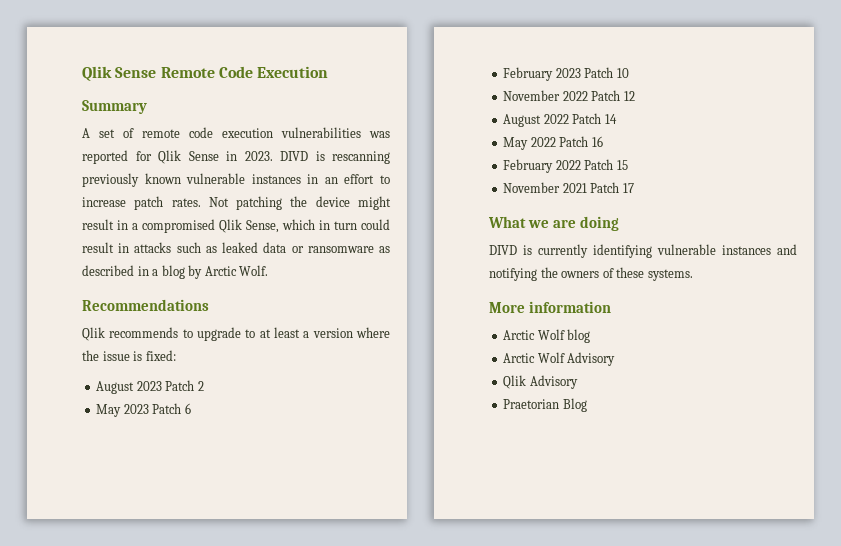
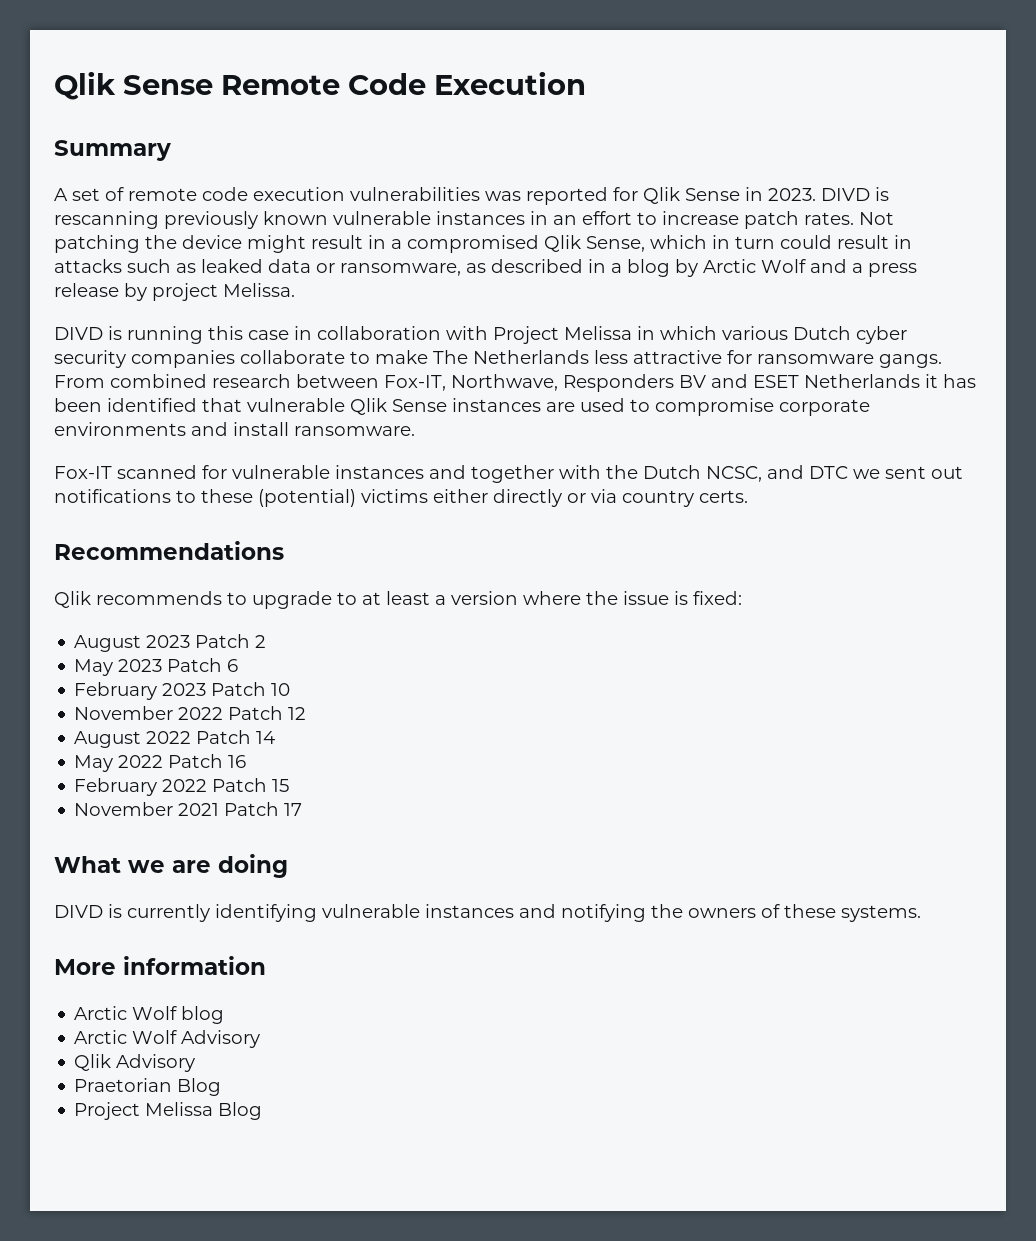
- Not patching the device might result in a compromised Qlik Sense, which in turn could result in attacks such as leaked data or ransomware as described in a blog by Arctic Wolf.
+ Not patching the device might result in a compromised Qlik Sense, which in turn could result in attacks such as leaked data or ransomware, as described in a blog by Arctic Wolf and a press release by project Melissa.
+ DIVD is running this case in collaboration with Project Melissa in which various Dutch cyber security companies collaborate to make The Netherlands less attractive for ransomware gangs. From combined research between Fox-IT, Northwave, Responders BV and ESET Netherlands it has been identified that vulnerable Qlik Sense instances are used to compromise corporate environments and install ransomware.
+ Fox-IT scanned for vulnerable instances and together with the Dutch NCSC, and DTC we sent out notifications to these (potential) victims either directly or via country certs.
+ Project Melissa Blog

